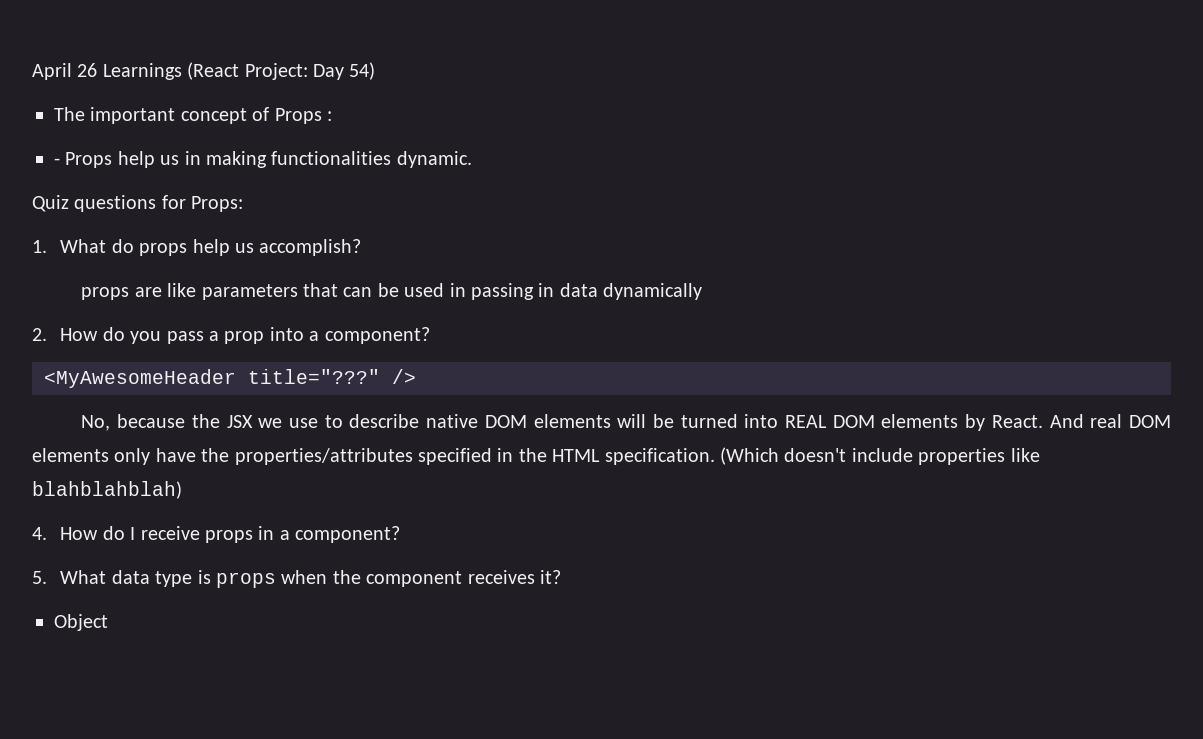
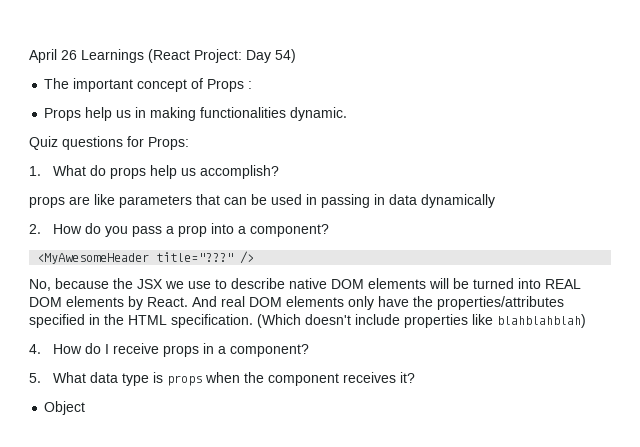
- - Props help us in making functionalities dynamic.
+ Props help us in making functionalities dynamic.

